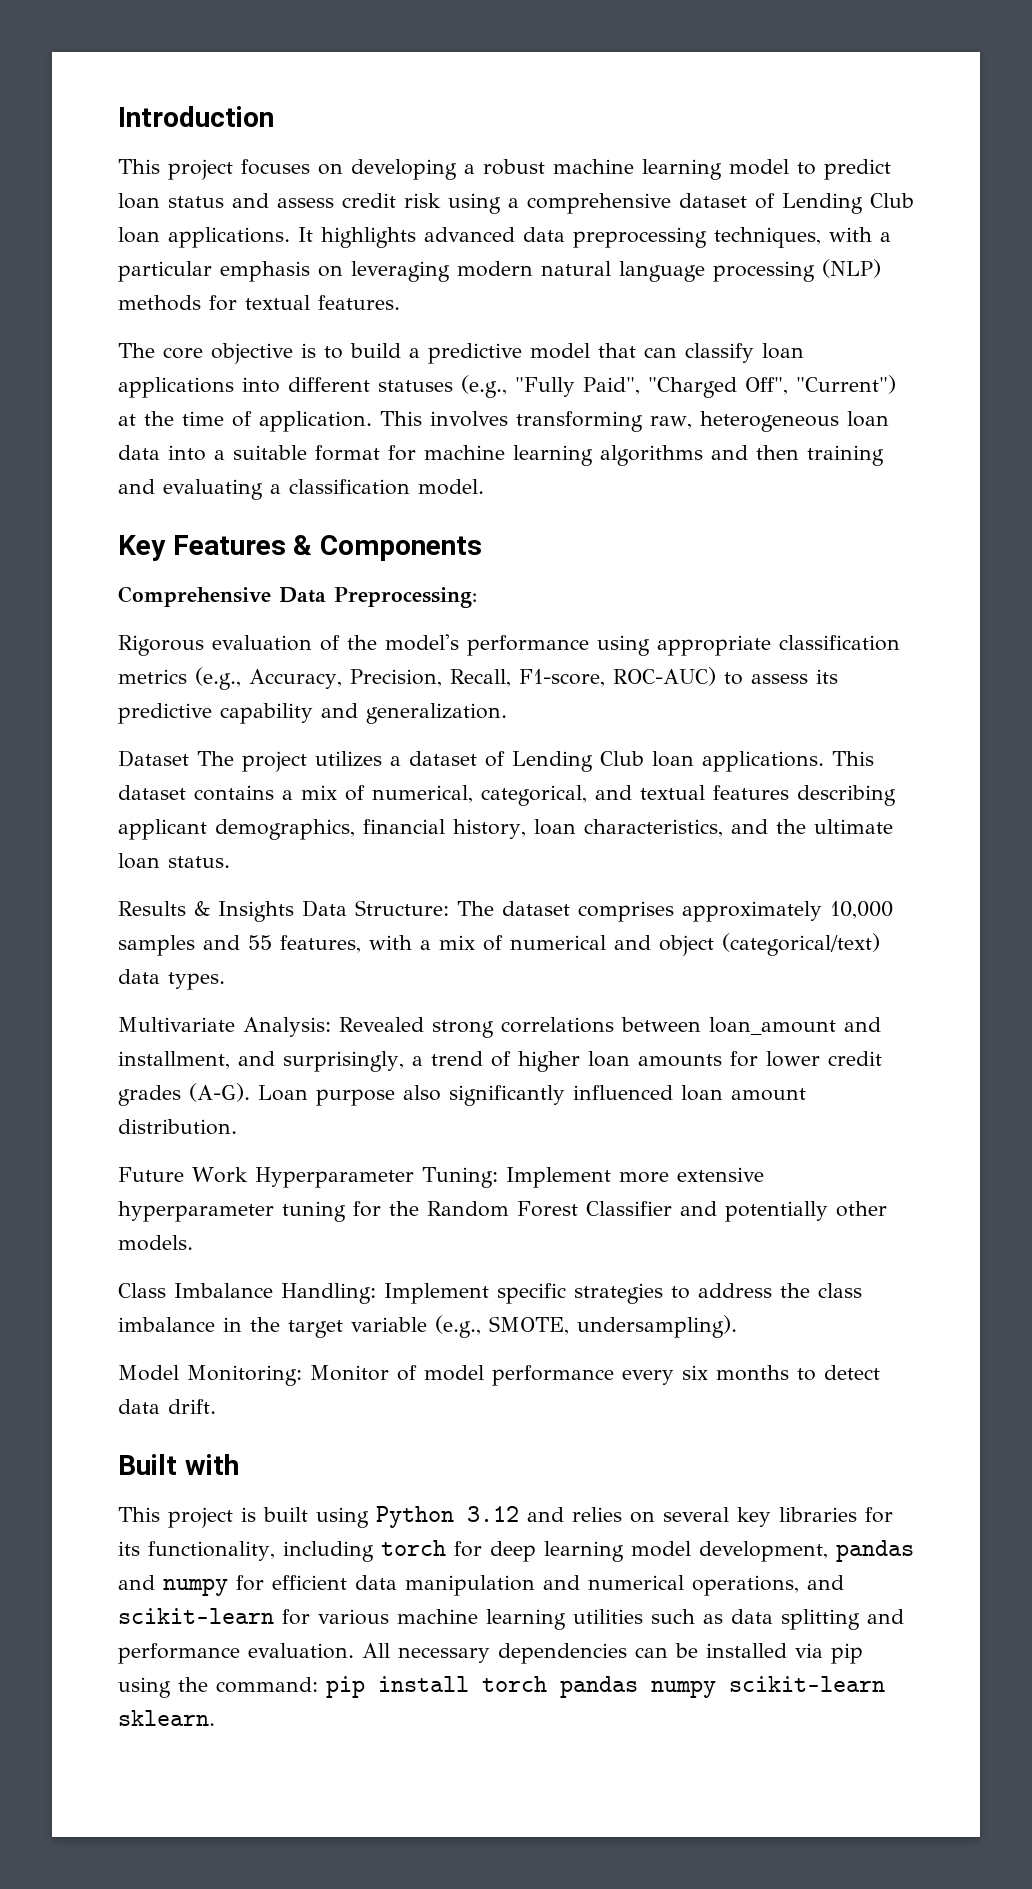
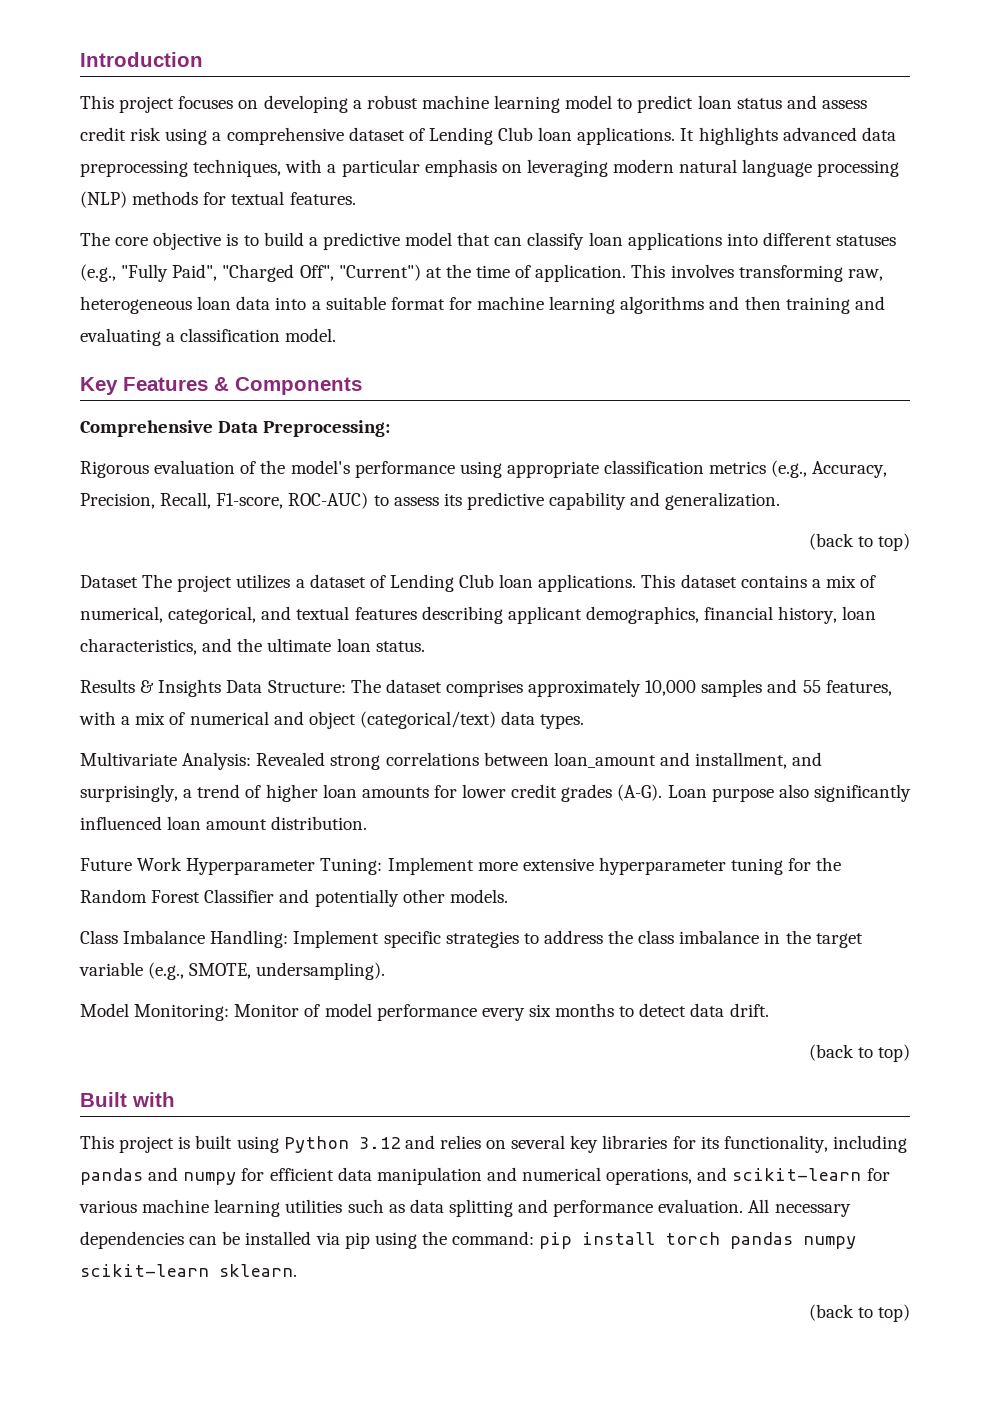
  Rigorous evaluation of the model's performance using appropriate classification metrics (e.g., Accuracy, Precision, Recall, F1-score, ROC-AUC) to assess its predictive capability and generalization.
+ (back to top)
  Model Monitoring: Monitor of model performance every six months to detect data drift.
+ (back to top)
- This project is built using Python 3.12 and relies on several key libraries for its functionality, including torch for deep learning model development, pandas and numpy for efficient data manipulation and numerical operations, and scikit-learn for various machine learning utilities such as data splitting and performance evaluation.
+ This project is built using Python 3.12 and relies on several key libraries for its functionality, including pandas and numpy for efficient data manipulation and numerical operations, and scikit-learn for various machine learning utilities such as data splitting and performance evaluation.
  All necessary dependencies can be installed via pip using the command: pip install torch pandas numpy scikit-learn sklearn.
+ (back to top)

